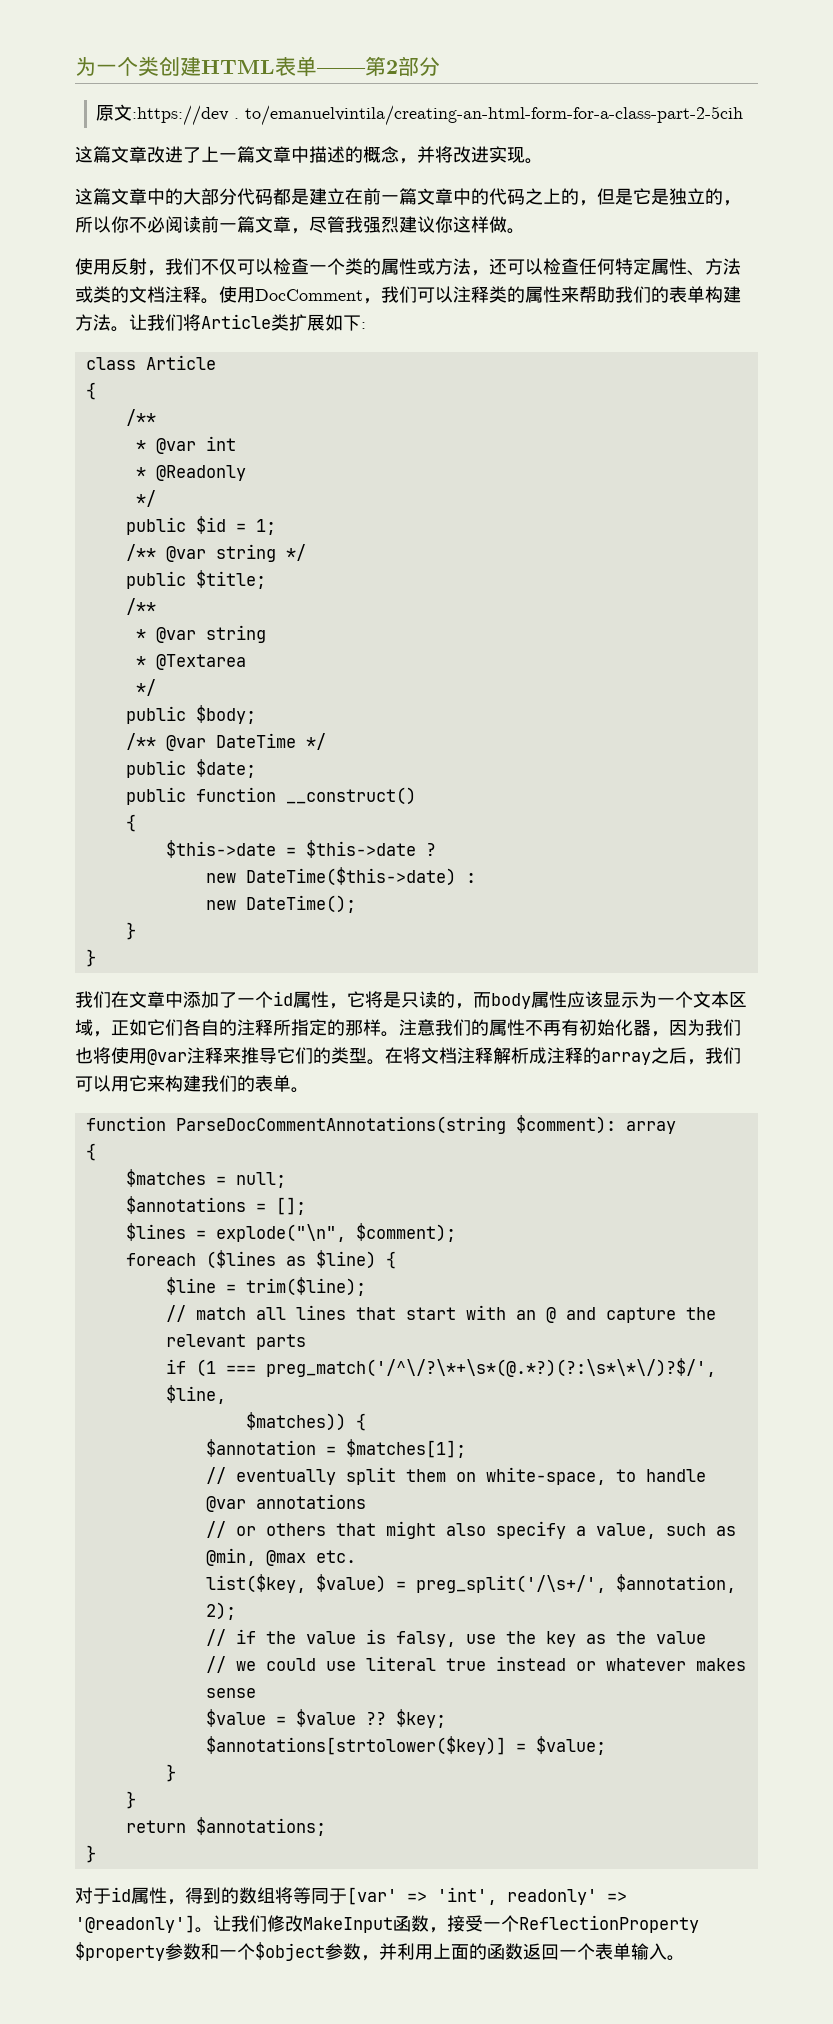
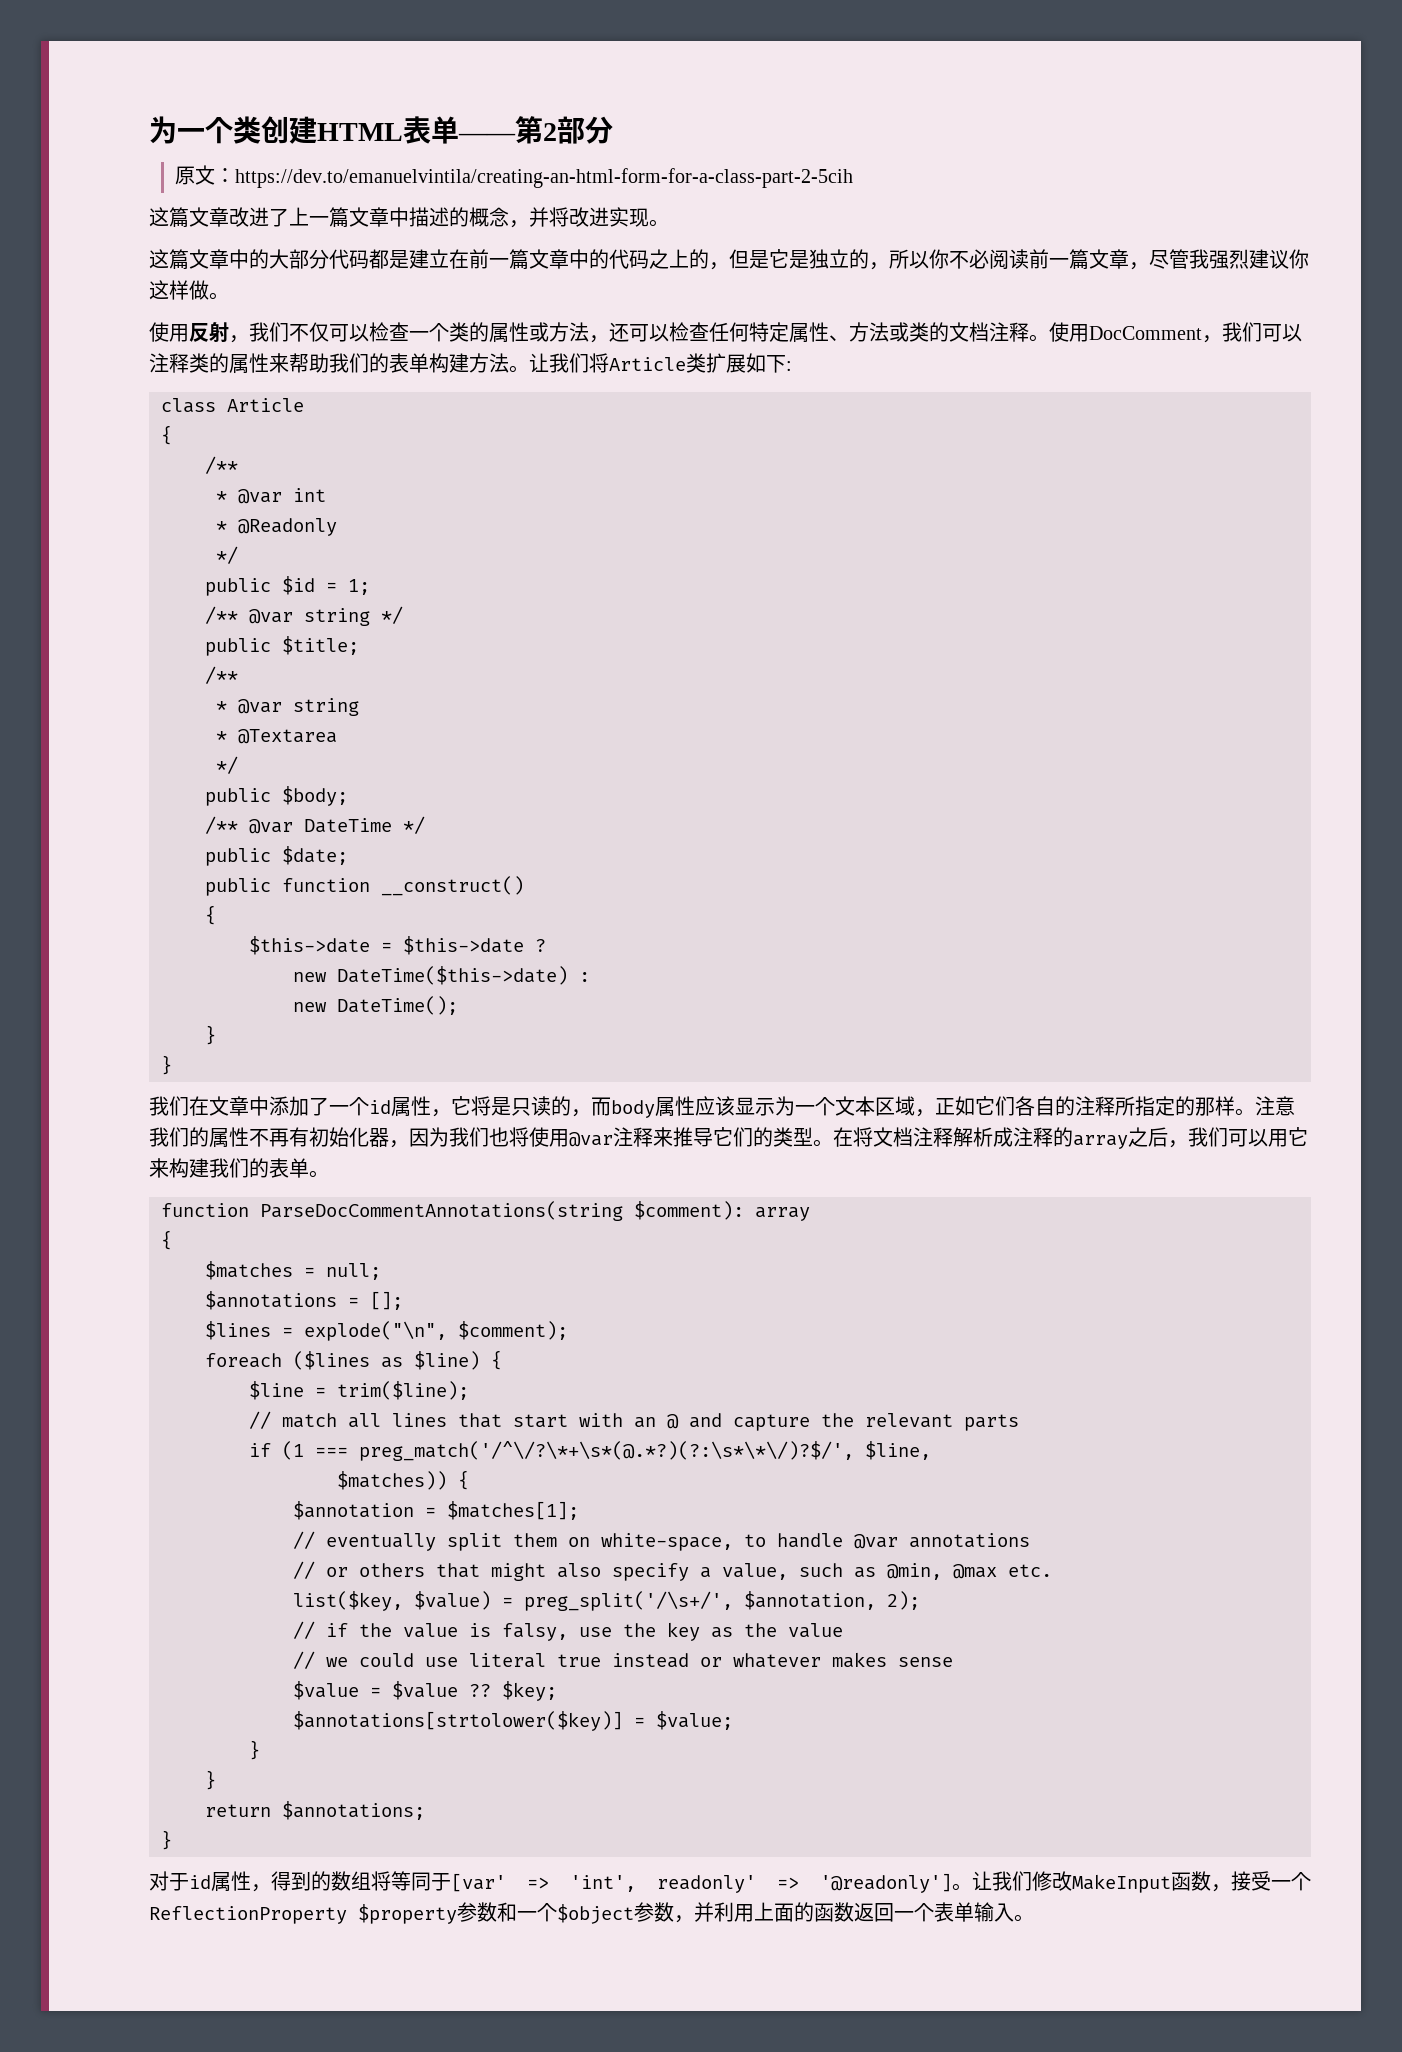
- 原文:https://dev . to/emanuelvintila/creating-an-html-form-for-a-class-part-2-5cih
+ 原文：https://dev.to/emanuelvintila/creating-an-html-form-for-a-class-part-2-5cih

